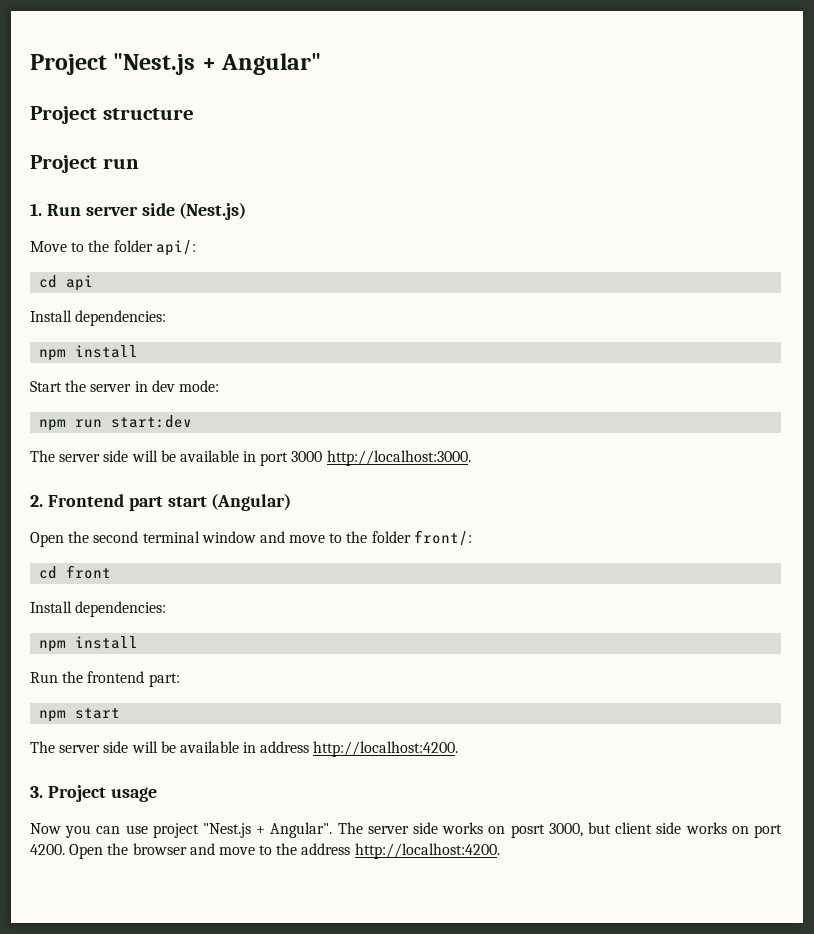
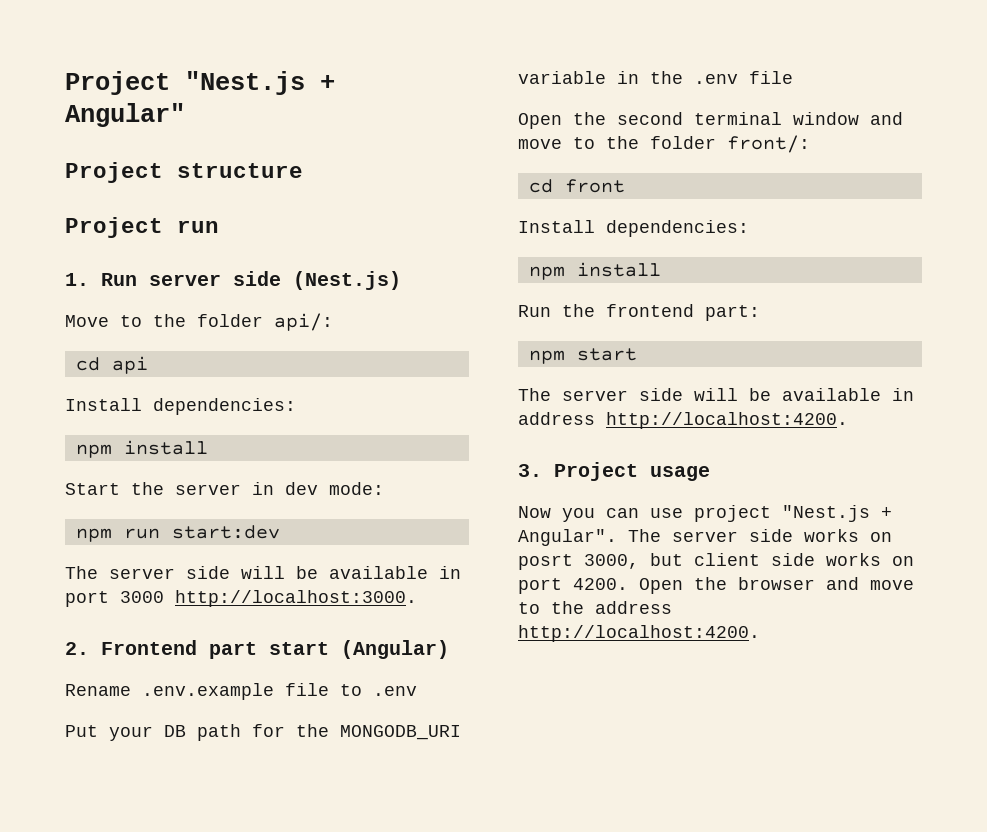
+ Rename .env.example file to .env
+ Put your DB path for the MONGODB_URI variable in the .env file

